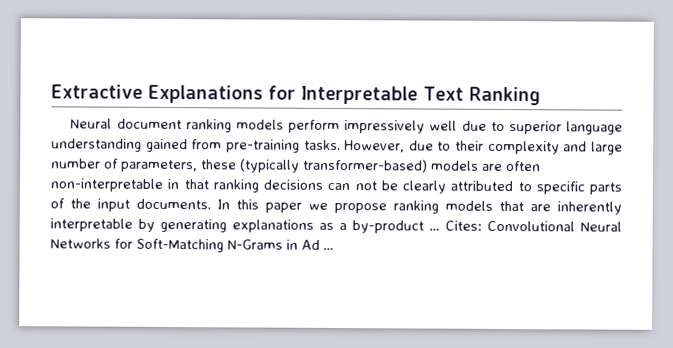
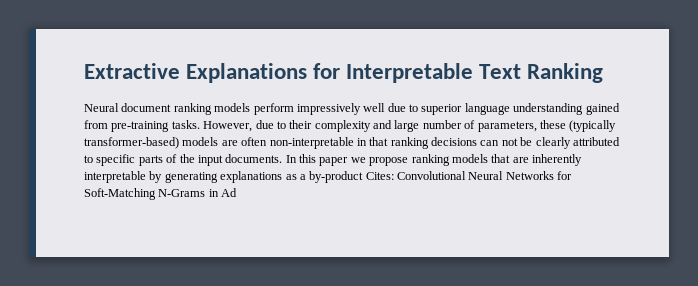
- In this paper we propose ranking models that are inherently interpretable by generating explanations as a by-product … Cites: Convolutional Neural Networks for Soft-Matching N-Grams in Ad …
+ In this paper we propose ranking models that are inherently interpretable by generating explanations as a by-product Cites: Convolutional Neural Networks for Soft-Matching N-Grams in Ad

